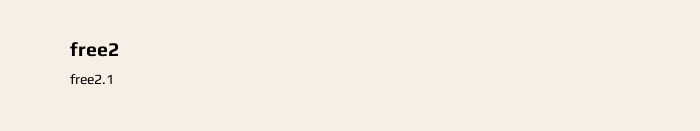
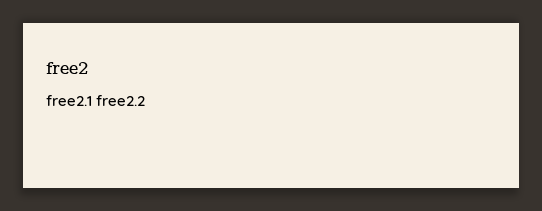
- free2.1
+ free2.1 free2.2

